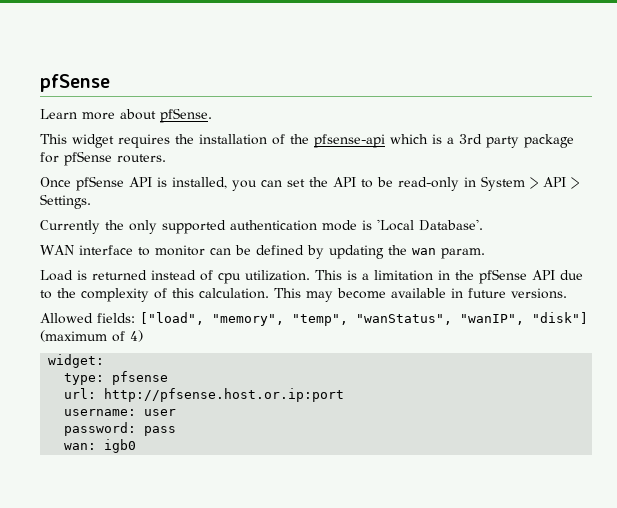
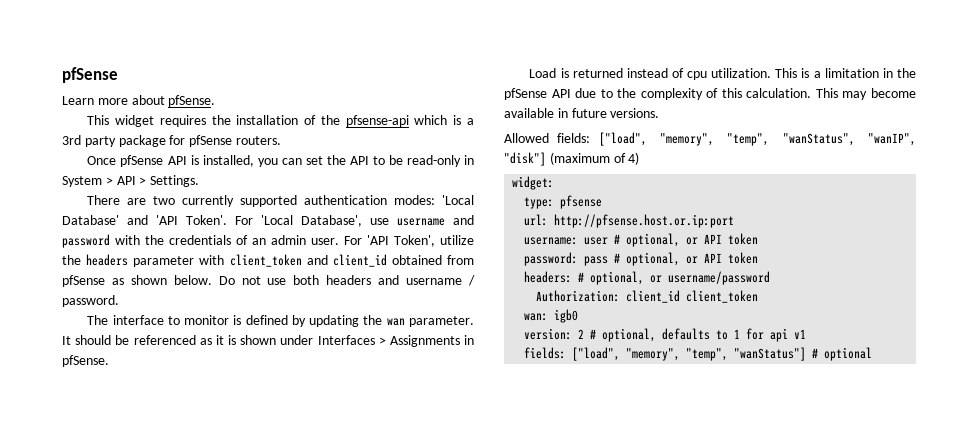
- Currently the only supported authentication mode is 'Local Database'.
- WAN interface to monitor can be defined by updating the wan param.
+ There are two currently supported authentication modes: 'Local Database' and 'API Token'. For 'Local Database', use username and password with the credentials of an admin user. For 'API Token', utilize the headers parameter with client_token and client_id obtained from pfSense as shown below. Do not use both headers and username / password.
+ The interface to monitor is defined by updating the wan parameter. It should be referenced as it is shown under Interfaces > Assignments in pfSense.
- username: user
- password: pass
+ username: user # optional, or API token
+ password: pass # optional, or API token
+ headers: # optional, or username/password
+ Authorization: client_id client_token
  wan: igb0
+ version: 2 # optional, defaults to 1 for api v1
+ fields: ["load", "memory", "temp", "wanStatus"] # optional

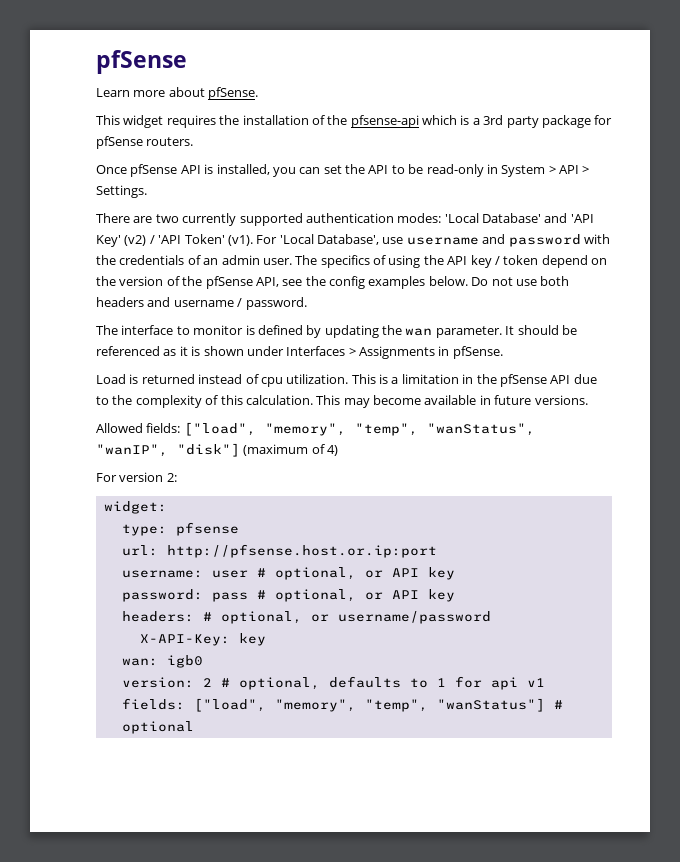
- There are two currently supported authentication modes: 'Local Database' and 'API Token'.
+ There are two currently supported authentication modes: 'Local Database' and 'API Key' (v2) / 'API Token' (v1).
- For 'API Token', utilize the headers parameter with client_token and client_id obtained from pfSense as shown below.
+ The specifics of using the API key / token depend on the version of the pfSense API, see the config examples below.
+ For version 2:
- username: user # optional, or API token
+ username: user # optional, or API key
- password: pass # optional, or API token
+ password: pass # optional, or API key
- Authorization: client_id client_token
+ X-API-Key: key

